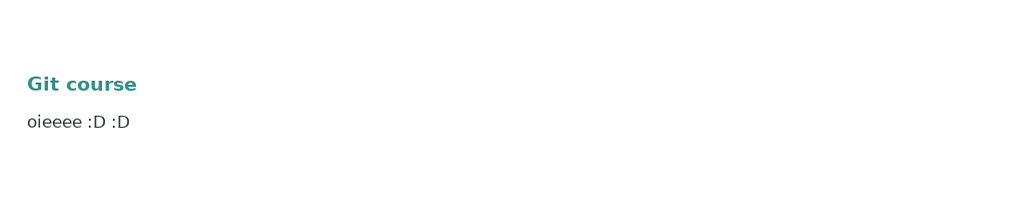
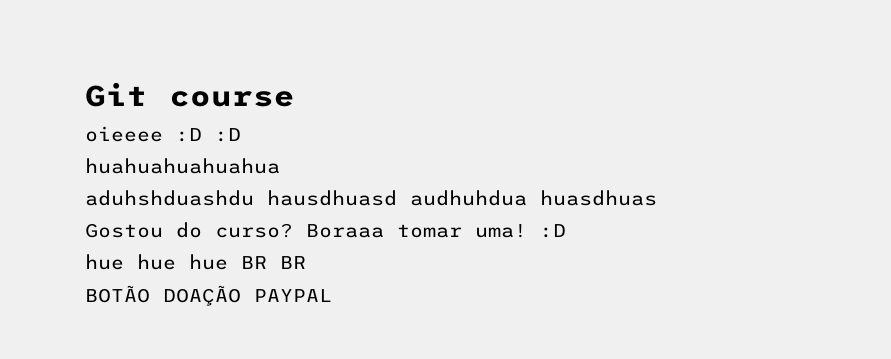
+ huahuahuahuahua
+ aduhshduashdu hausdhuasd audhuhdua huasdhuas
+ Gostou do curso? Boraaa tomar uma! :D
+ hue hue hue BR BR
+ BOTÃO DOAÇÃO PAYPAL

